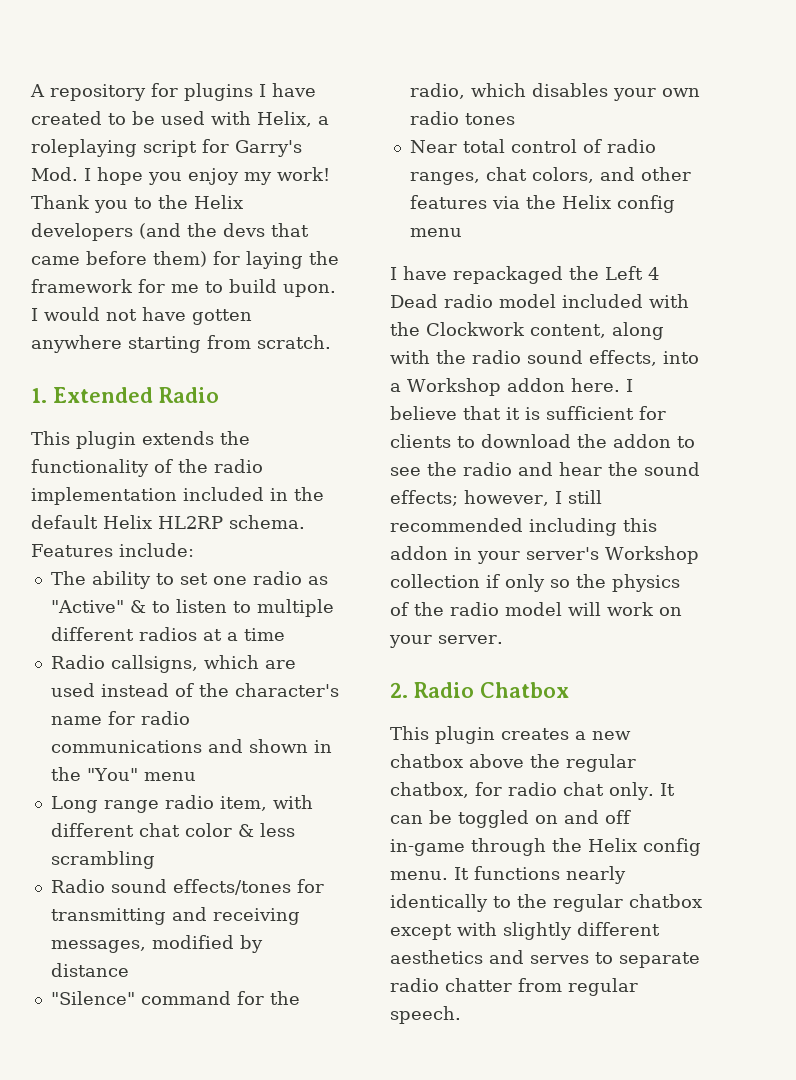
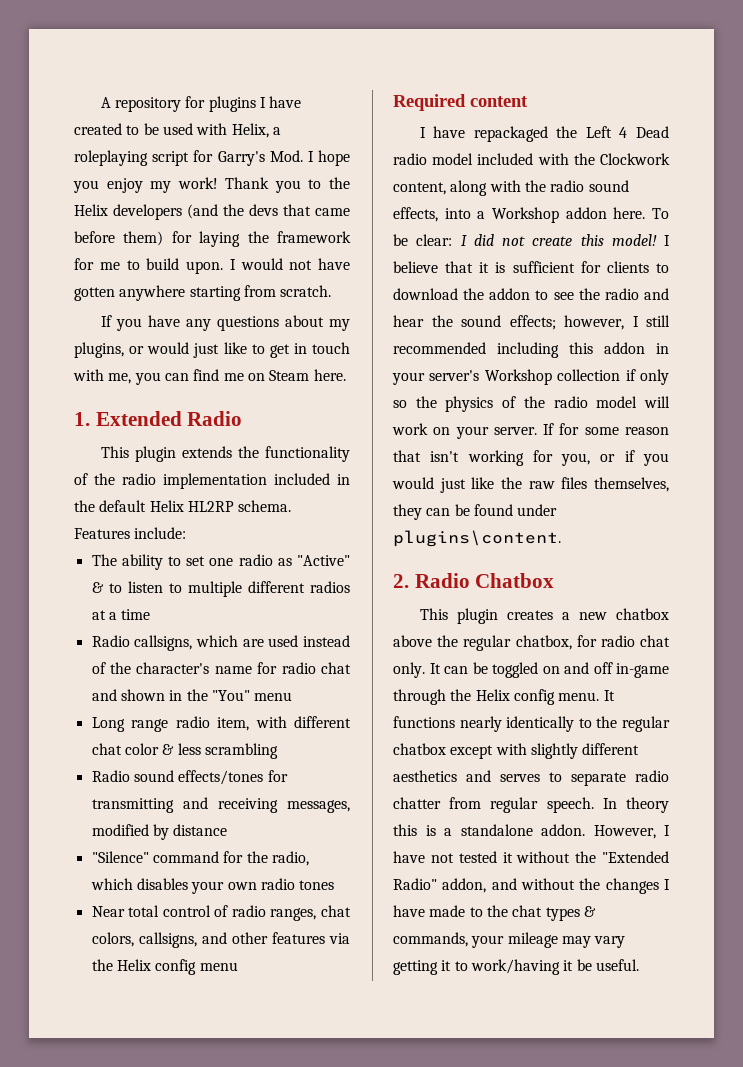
+ If you have any questions about my plugins, or would just like to get in touch with me, you can find me on Steam here.
- Radio callsigns, which are used instead of the character's name for radio communications and shown in the "You" menu
+ Radio callsigns, which are used instead of the character's name for radio chat and shown in the "You" menu
- Near total control of radio ranges, chat colors, and other features via the Helix config menu
+ Near total control of radio ranges, chat colors, callsigns, and other features via the Helix config menu
+ Required content
+ To be clear: I did not create this model!
+ If for some reason that isn't working for you, or if you would just like the raw files themselves, they can be found under plugins\content.
+ In theory this is a standalone addon. However, I have not tested it without the "Extended Radio" addon, and without the changes I have made to the chat types & commands, your mileage may vary getting it to work/having it be useful.

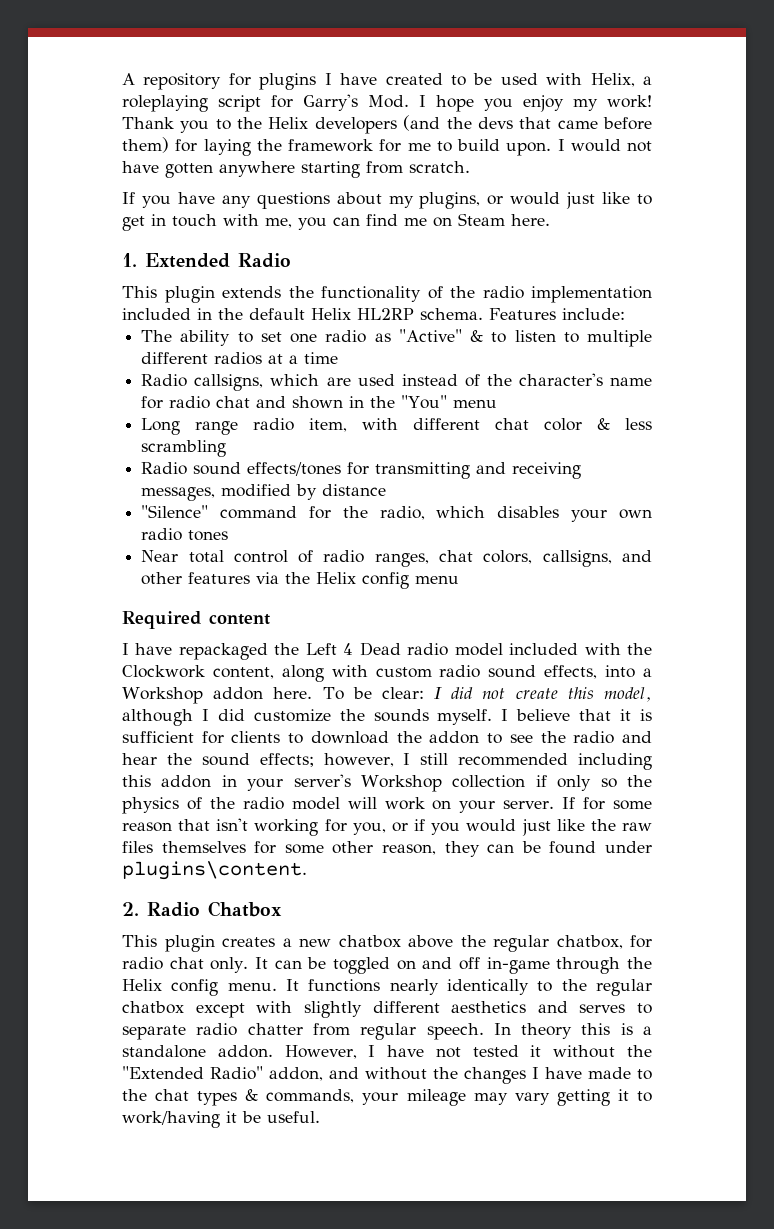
- I have repackaged the Left 4 Dead radio model included with the Clockwork content, along with the radio sound effects, into a Workshop addon here.
+ I have repackaged the Left 4 Dead radio model included with the Clockwork content, along with custom radio sound effects, into a Workshop addon here.
- To be clear: I did not create this model!
+ To be clear: I did not create this model, although I did customize the sounds myself.
- If for some reason that isn't working for you, or if you would just like the raw files themselves, they can be found under plugins\content.
+ If for some reason that isn't working for you, or if you would just like the raw files themselves for some other reason, they can be found under plugins\content.

